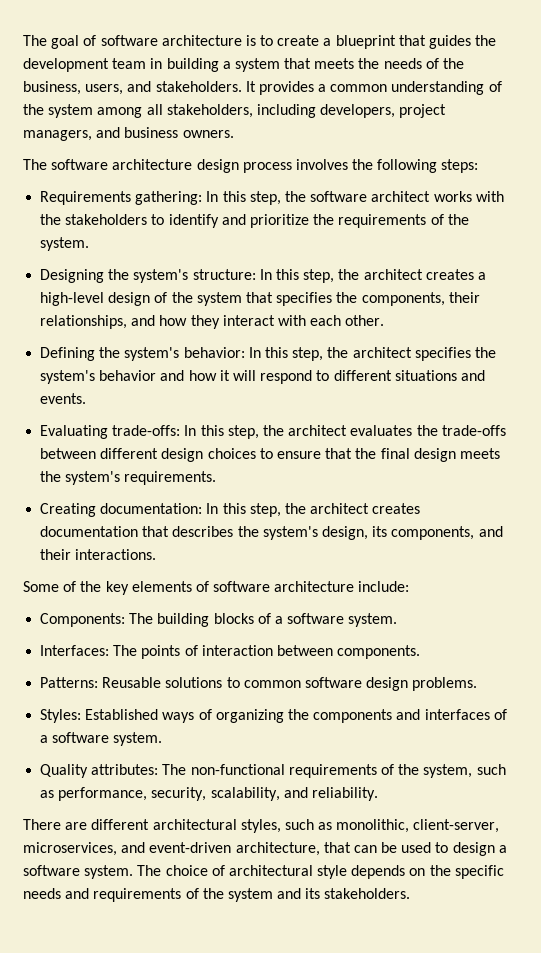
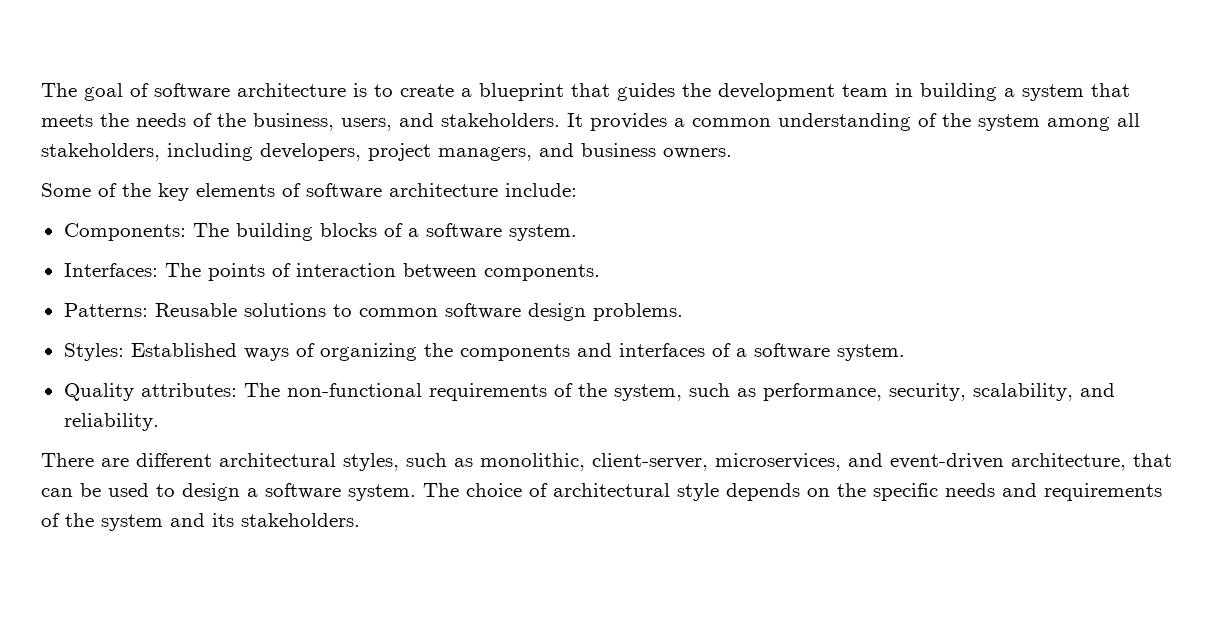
- The software architecture design process involves the following steps:
- Requirements gathering: In this step, the software architect works with the stakeholders to identify and prioritize the requirements of the system.
- Designing the system's structure: In this step, the architect creates a high-level design of the system that specifies the components, their relationships, and how they interact with each other.
- Defining the system's behavior: In this step, the architect specifies the system's behavior and how it will respond to different situations and events.
- Evaluating trade-offs: In this step, the architect evaluates the trade-offs between different design choices to ensure that the final design meets the system's requirements.
- Creating documentation: In this step, the architect creates documentation that describes the system's design, its components, and their interactions.

